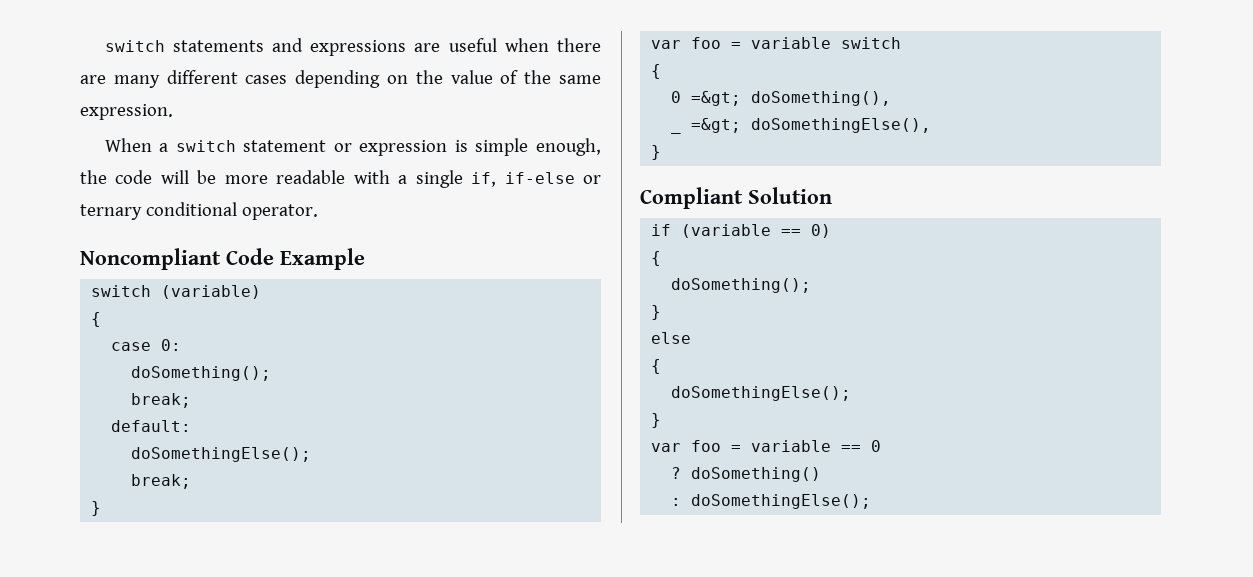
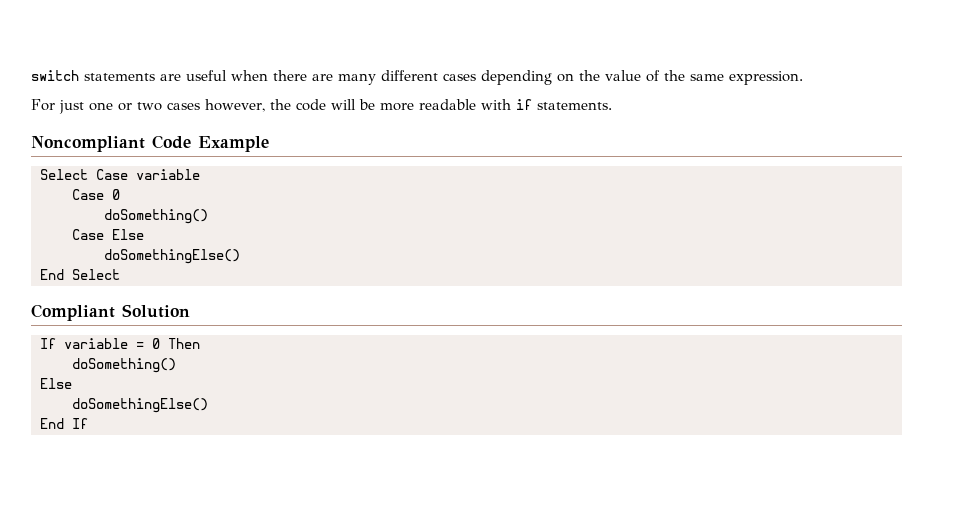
- switch statements and expressions are useful when there are many different cases depending on the value of the same expression.
+ switch statements are useful when there are many different cases depending on the value of the same expression.
- When a switch statement or expression is simple enough, the code will be more readable with a single if, if-else or ternary conditional operator.
+ For just one or two cases however, the code will be more readable with if statements.
  Noncompliant Code Example
- switch (variable)
- {
- case 0:
- doSomething();
- break;
- default:
- doSomethingElse();
- break;
- }
- var foo = variable switch
- {
- 0 =&gt; doSomething(),
- _ =&gt; doSomethingElse(),
- }
+ Select Case variable
+ Case 0
+ doSomething()
+ Case Else
+ doSomethingElse()
+ End Select
  Compliant Solution
- if (variable == 0)
- {
- doSomething();
- }
- else
- {
- doSomethingElse();
- }
- var foo = variable == 0
- ? doSomething()
- : doSomethingElse();
+ If variable = 0 Then
+ doSomething()
+ Else
+ doSomethingElse()
+ End If

